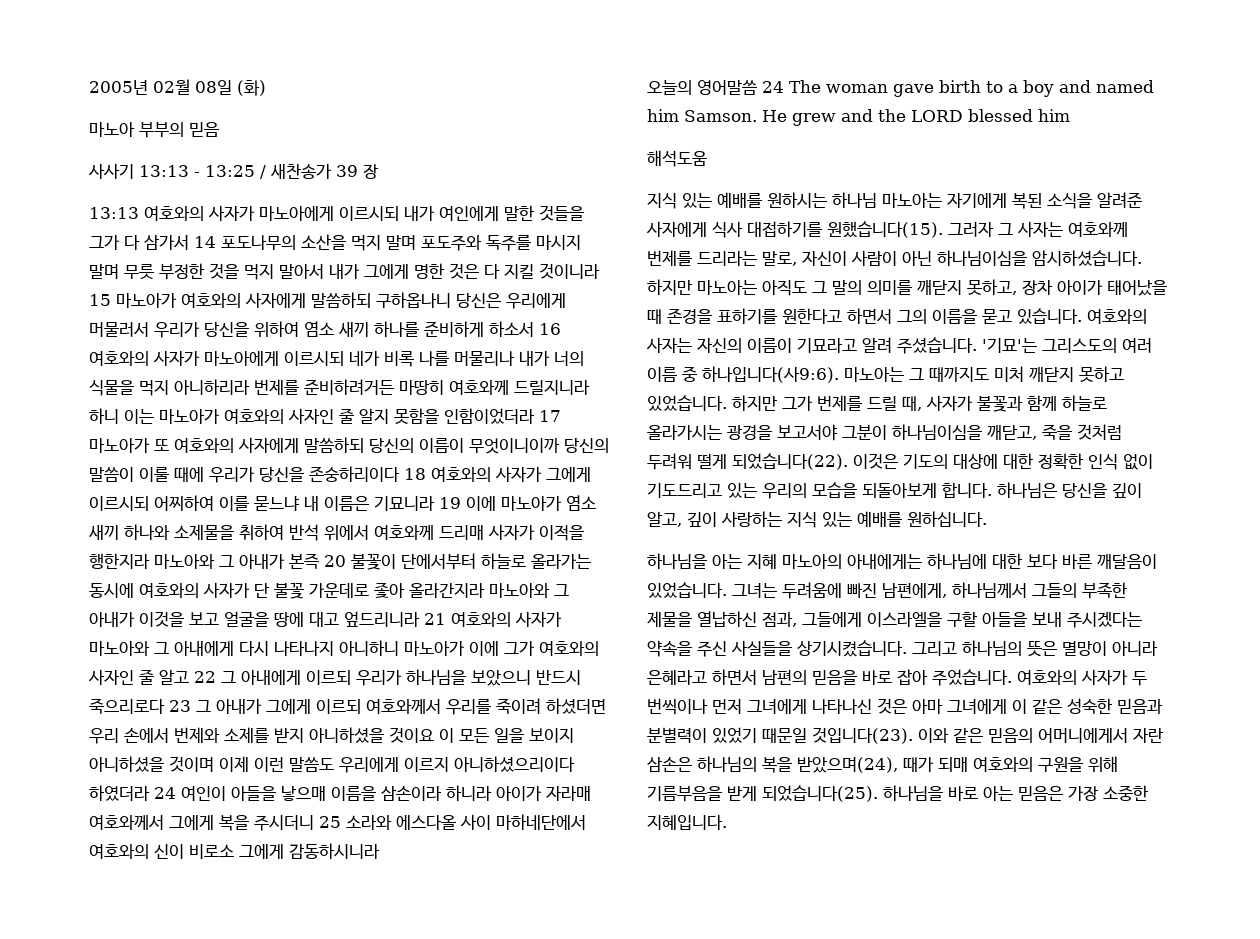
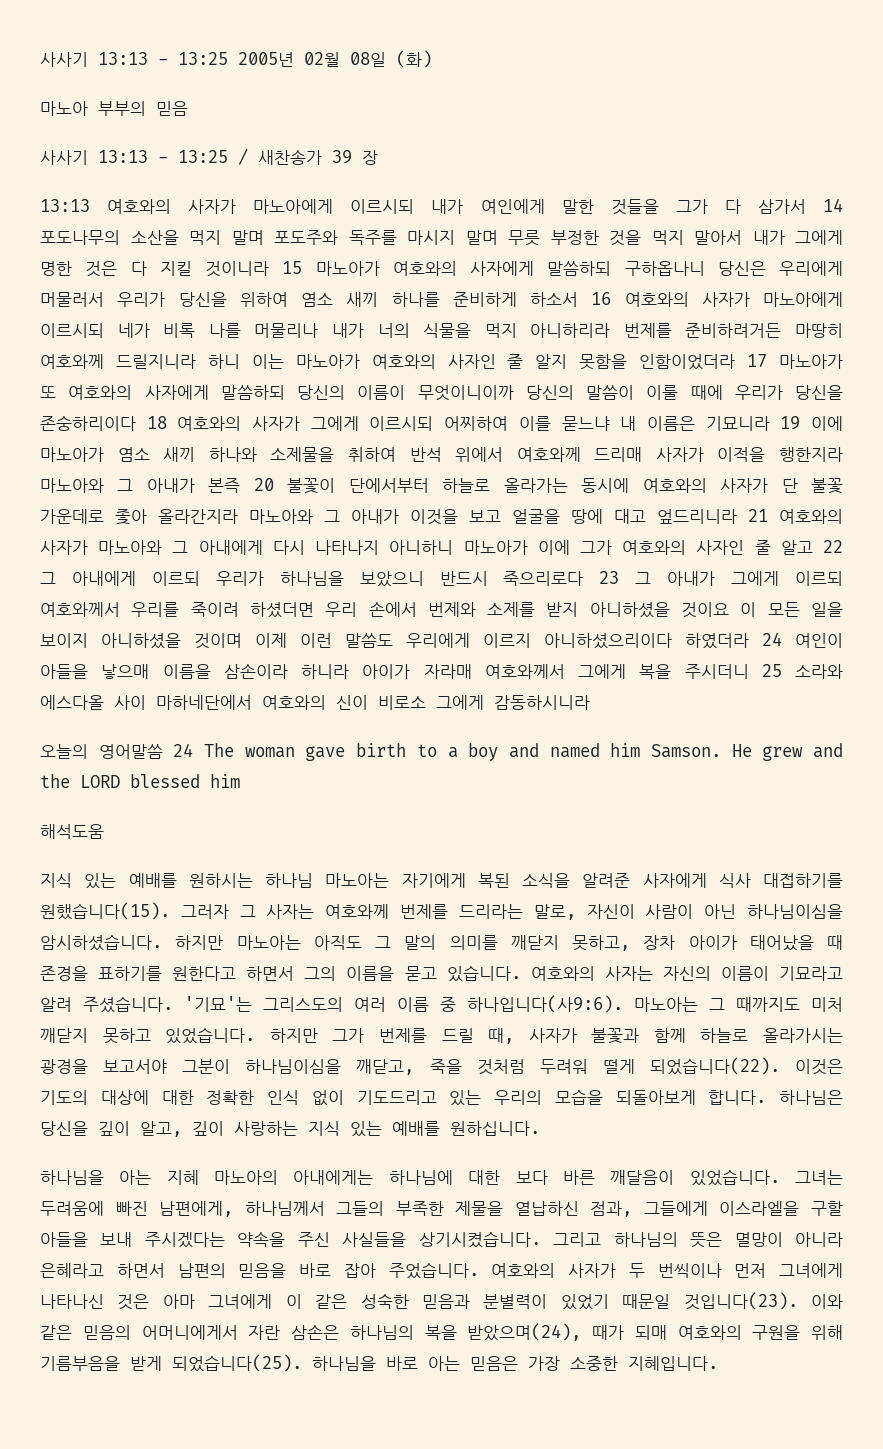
- 2005년 02월 08일 (화)
+ 사사기 13:13 - 13:25 2005년 02월 08일 (화)

